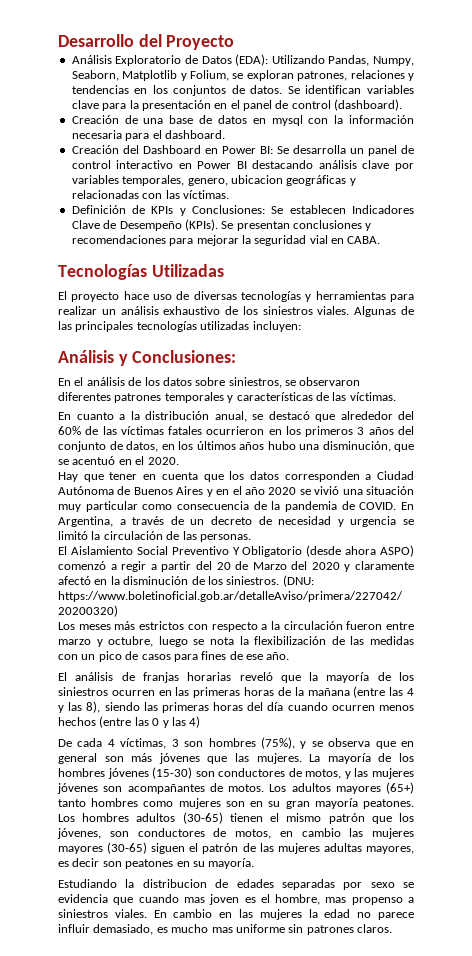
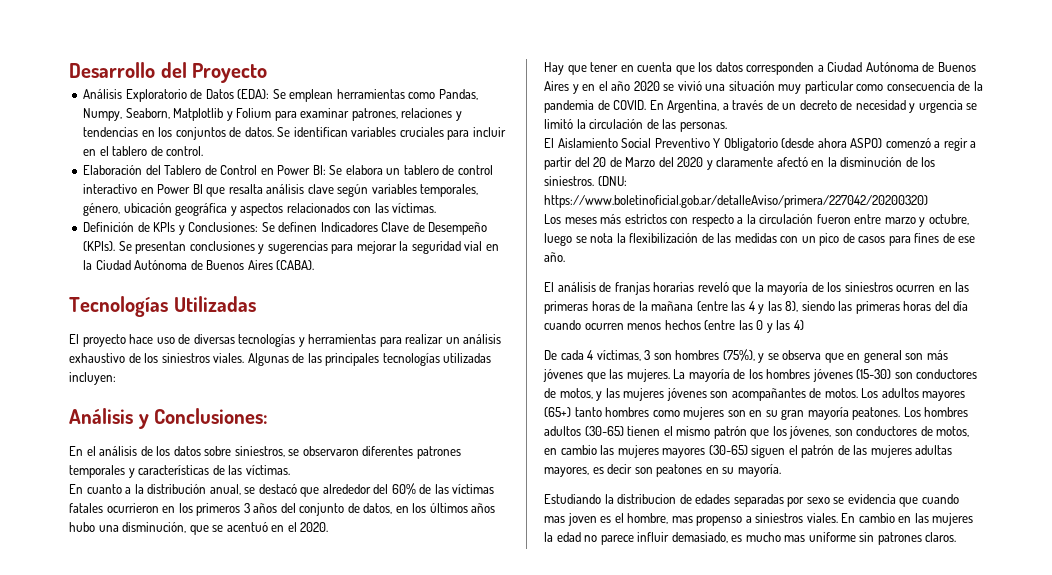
- Análisis Exploratorio de Datos (EDA): Utilizando Pandas, Numpy, Seaborn, Matplotlib y Folium, se exploran patrones, relaciones y tendencias en los conjuntos de datos.
+ Análisis Exploratorio de Datos (EDA): Se emplean herramientas como Pandas, Numpy, Seaborn, Matplotlib y Folium para examinar patrones, relaciones y tendencias en los conjuntos de datos.
- Se identifican variables clave para la presentación en el panel de control (dashboard).
- Creación de una base de datos en mysql con la información necesaria para el dashboard.
- Creación del Dashboard en Power BI: Se desarrolla un panel de control interactivo en Power BI destacando análisis clave por variables temporales, genero, ubicacion geográficas y relacionadas con las víctimas.
+ Se identifican variables cruciales para incluir en el tablero de control.
+ Elaboración del Tablero de Control en Power BI: Se elabora un tablero de control interactivo en Power BI que resalta análisis clave según variables temporales, género, ubicación geográfica y aspectos relacionados con las víctimas.
- Definición de KPIs y Conclusiones: Se establecen Indicadores Clave de Desempeño (KPIs).
+ Definición de KPIs y Conclusiones: Se definen Indicadores Clave de Desempeño (KPIs).
- Se presentan conclusiones y recomendaciones para mejorar la seguridad vial en CABA.
+ Se presentan conclusiones y sugerencias para mejorar la seguridad vial en la Ciudad Autónoma de Buenos Aires (CABA).

